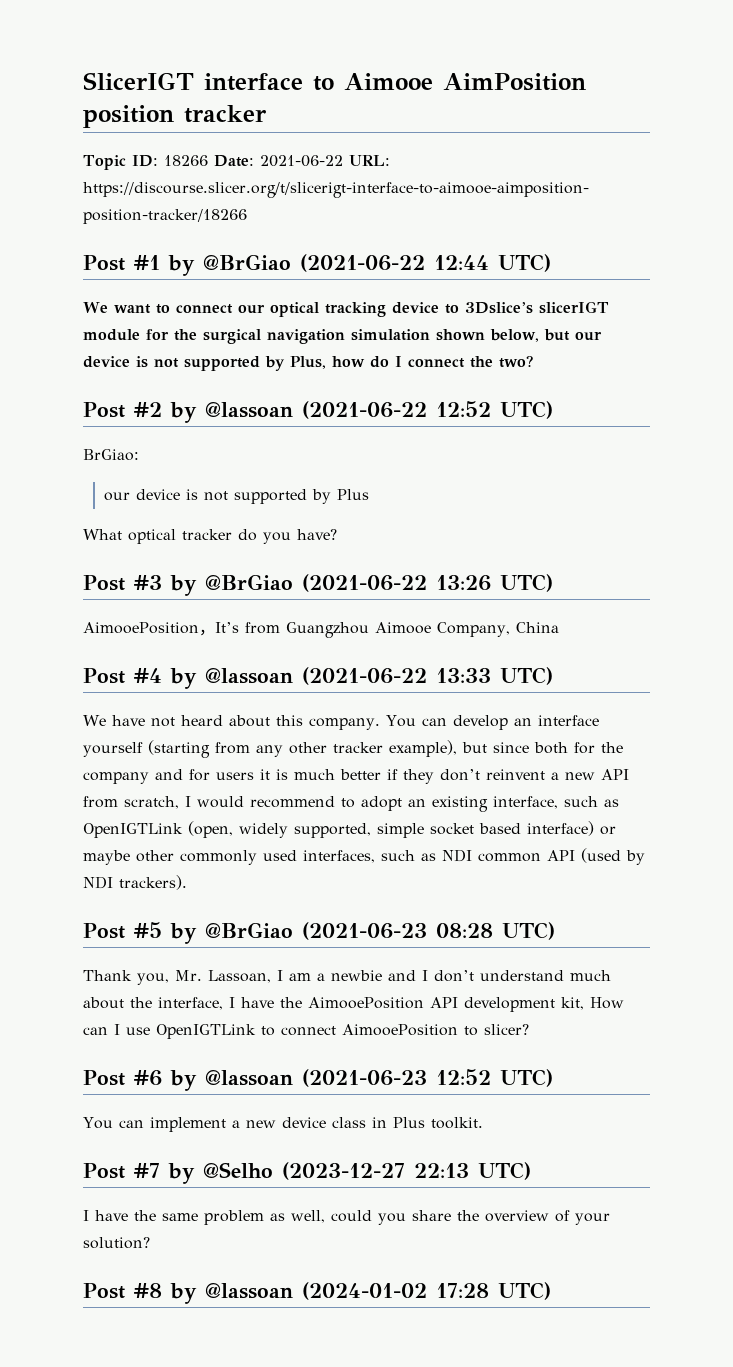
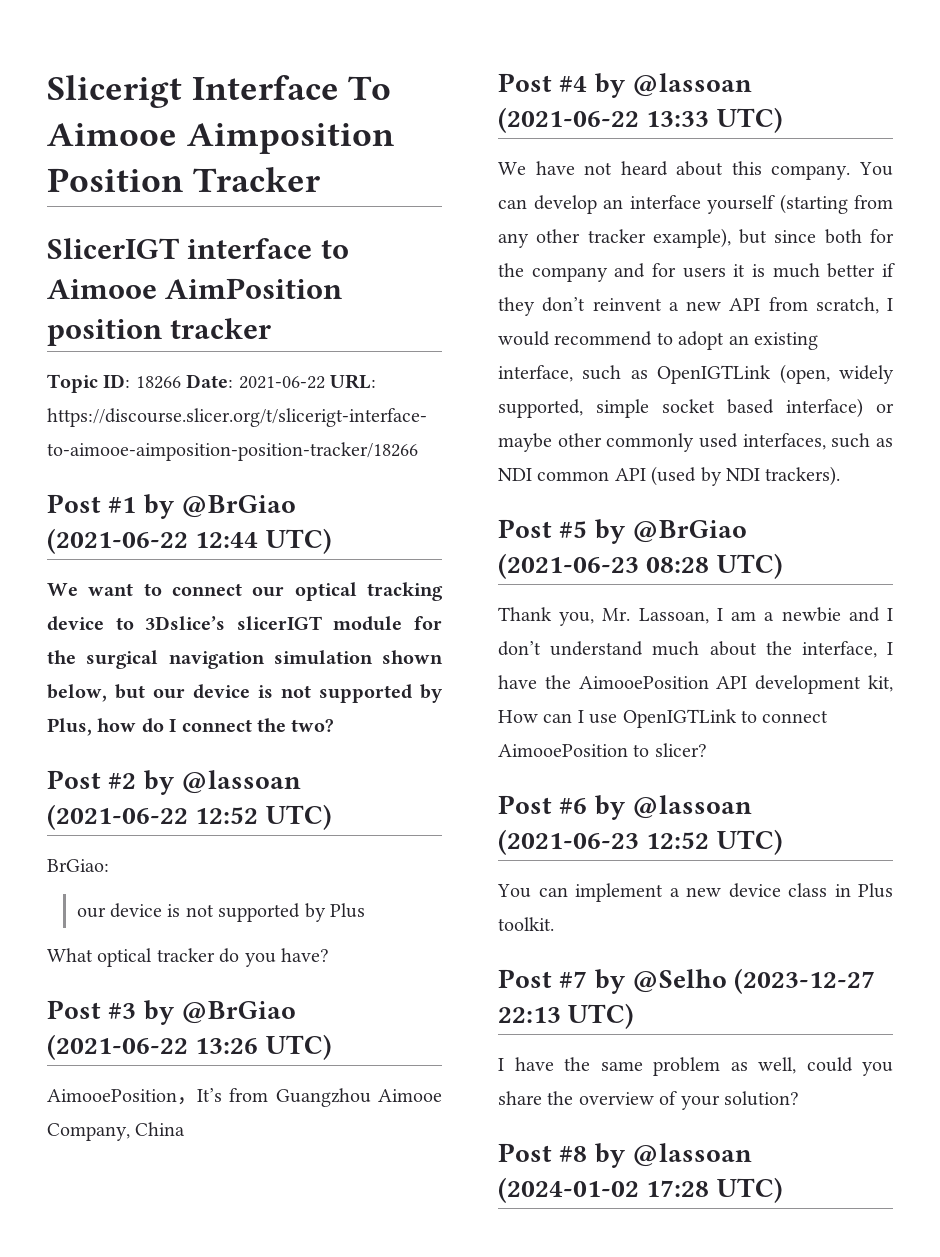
+ Slicerigt Interface To Aimooe Aimposition Position Tracker

